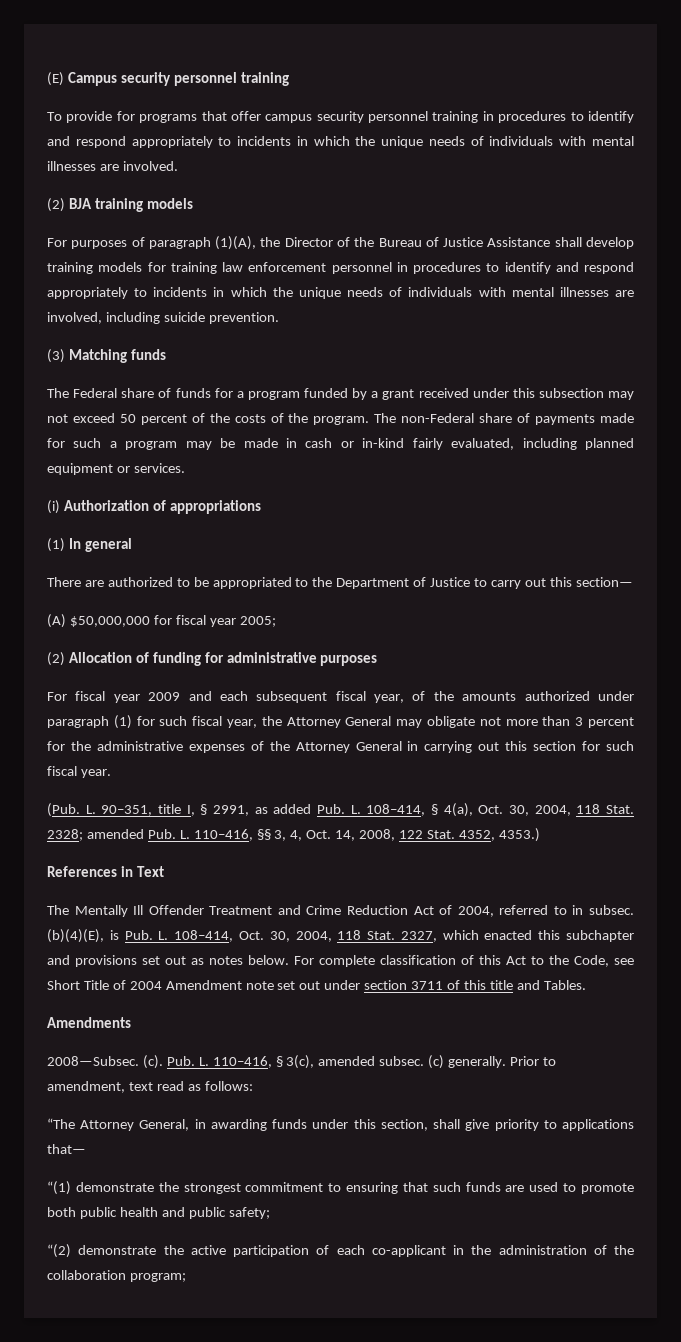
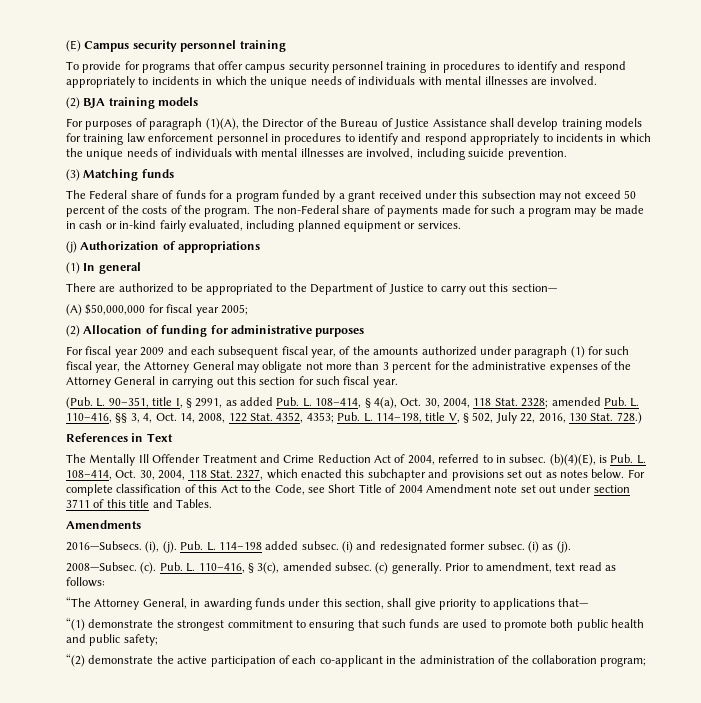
- (i) Authorization of appropriations
+ (j) Authorization of appropriations
- 4352, 4353.)
+ 4352, 4353; Pub. L. 114–198, title V, § 502, July 22, 2016, 130 Stat. 728.)
+ 2016—Subsecs. (i), (j). Pub. L. 114–198 added subsec. (i) and redesignated former subsec. (i) as (j).

